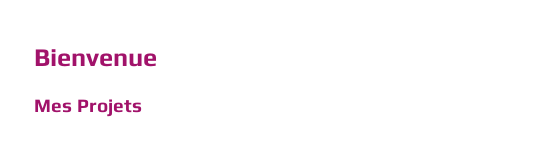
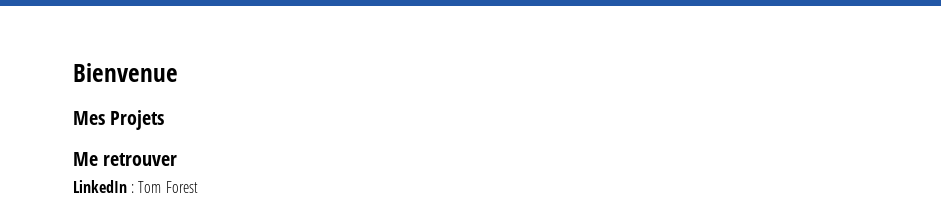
+ Me retrouver
+ LinkedIn : Tom Forest

